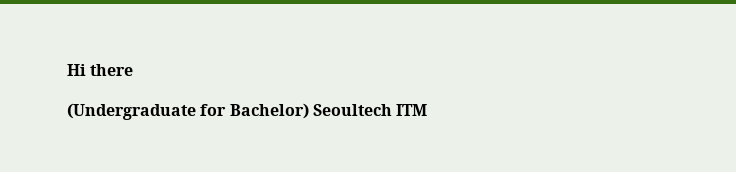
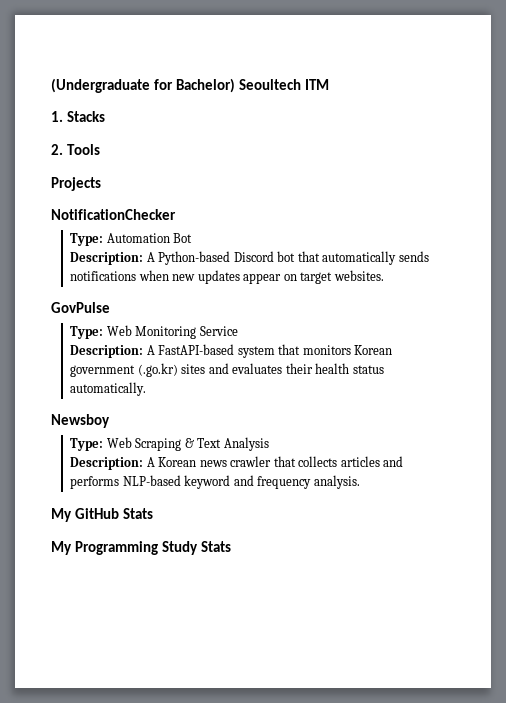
- Hi there
+ 1. Stacks
+ 2. Tools
+ Projects
+ NotificationChecker
+ Type: Automation Bot
+ Description: A Python-based Discord bot that automatically sends notifications when new updates appear on target websites.
+ GovPulse
+ Type: Web Monitoring Service
+ Description: A FastAPI-based system that monitors Korean government (.go.kr) sites and evaluates their health status automatically.
+ Newsboy
+ Type: Web Scraping & Text Analysis
+ Description: A Korean news crawler that collects articles and performs NLP-based keyword and frequency analysis.
+ My GitHub Stats
+ My Programming Study Stats

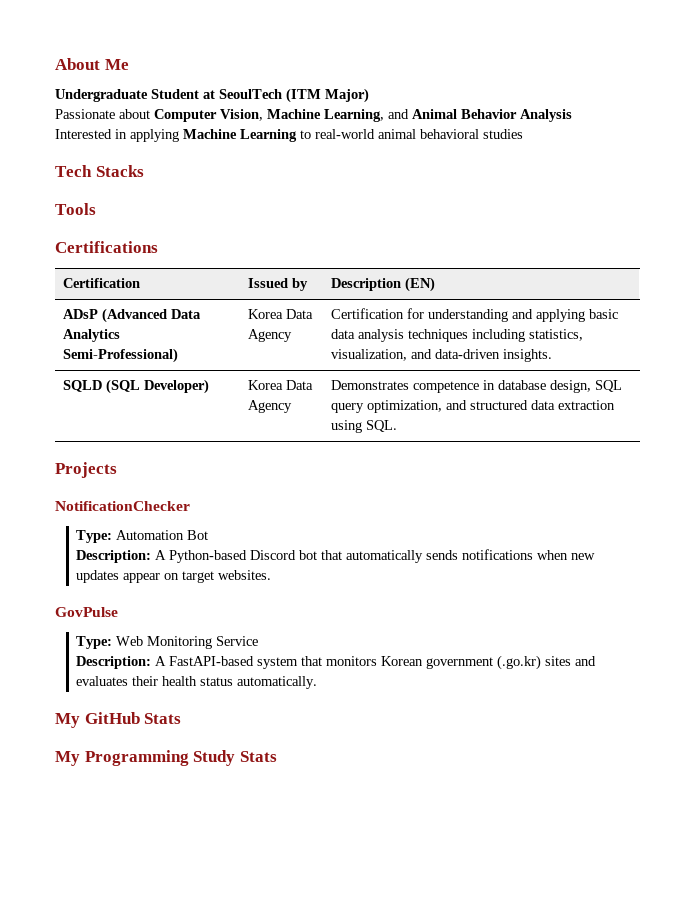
- (Undergraduate for Bachelor) Seoultech ITM
- 1. Stacks
+ About Me
+ Undergraduate Student at SeoulTech (ITM Major)
+ Passionate about Computer Vision, Machine Learning, and Animal Behavior Analysis
+ Interested in applying Machine Learning to real-world animal behavioral studies
+ Tech Stacks
- 2. Tools
+ Tools
+ Certifications
+ Certification | Issued by | Description (EN)
+ ADsP (Advanced Data Analytics Semi-Professional) | Korea Data Agency | Certification for understanding and applying basic data analysis techniques including statistics, visualization, and data-driven insights.
+ SQLD (SQL Developer) | Korea Data Agency | Demonstrates competence in database design, SQL query optimization, and structured data extraction using SQL.
- Newsboy
- Type: Web Scraping & Text Analysis
- Description: A Korean news crawler that collects articles and performs NLP-based keyword and frequency analysis.

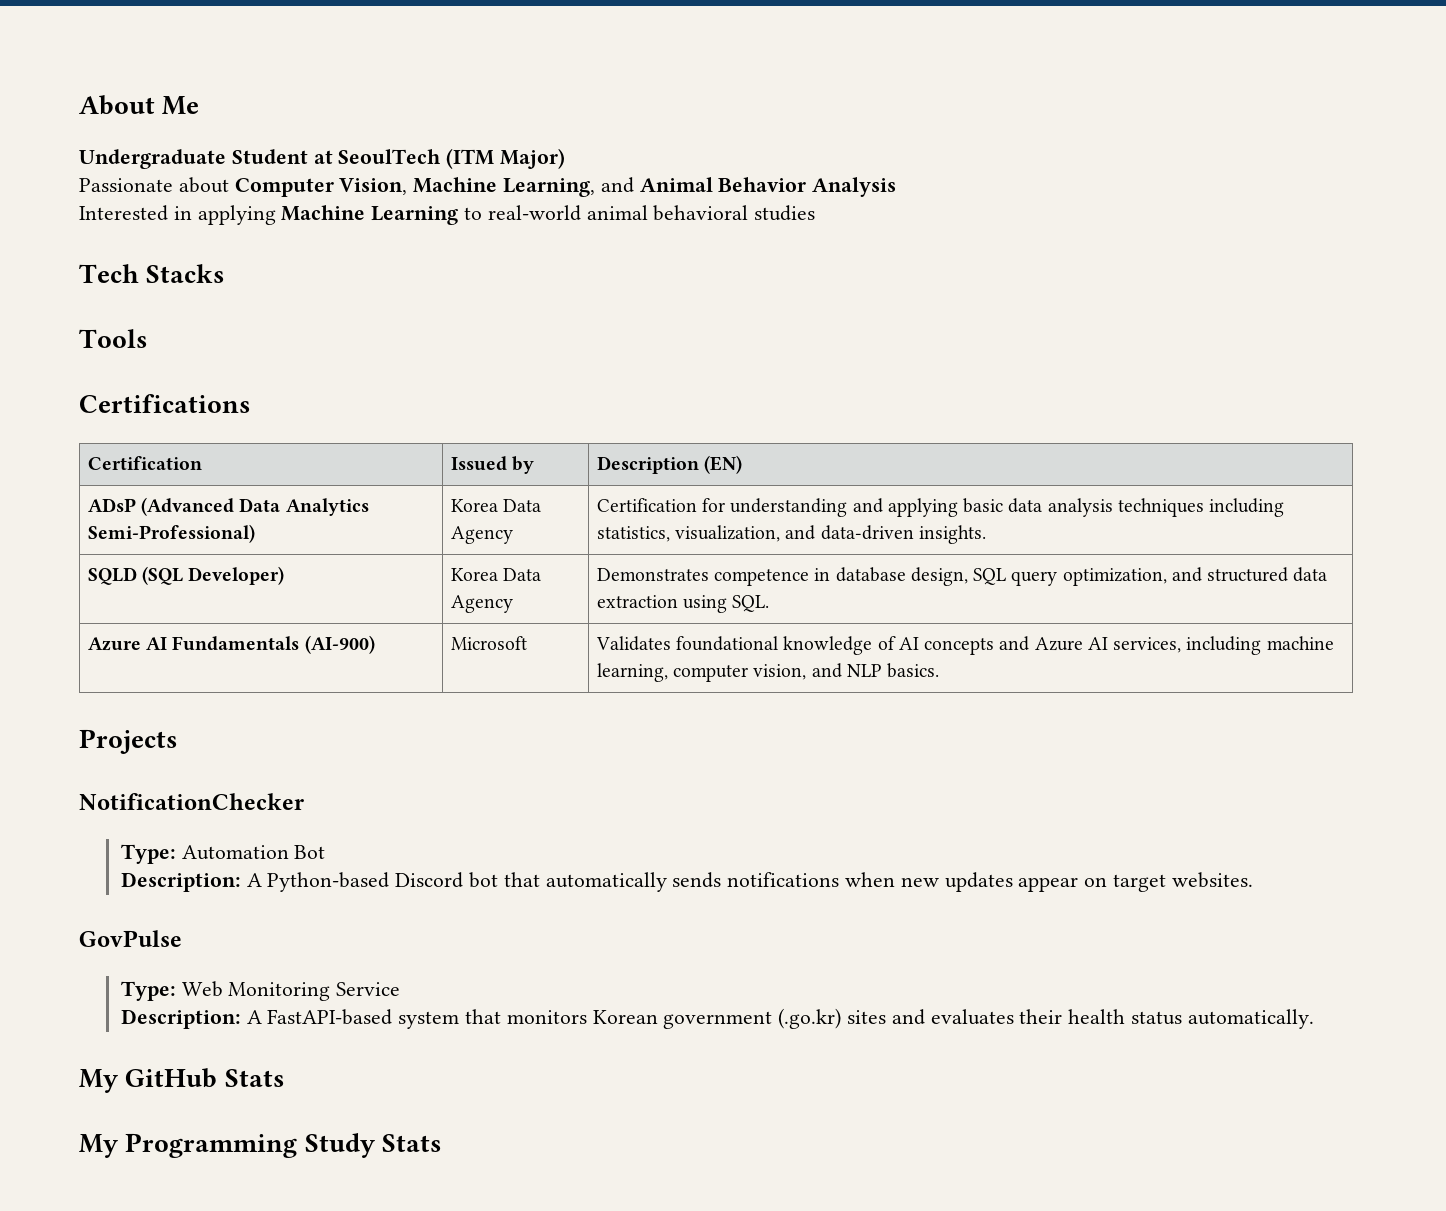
+ Azure AI Fundamentals (AI-900) | Microsoft | Validates foundational knowledge of AI concepts and Azure AI services, including machine learning, computer vision, and NLP basics.

